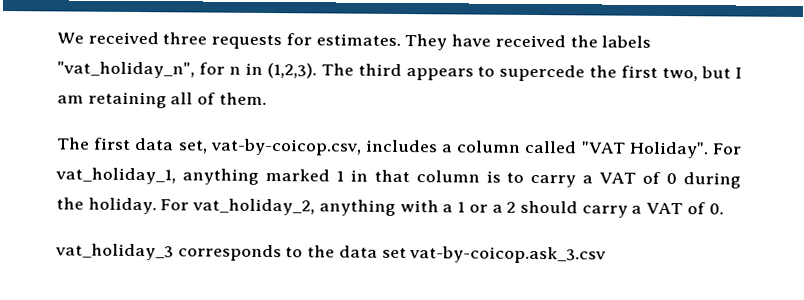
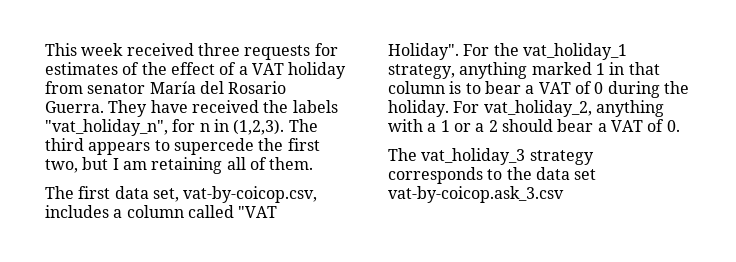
- We received three requests for estimates.
+ This week received three requests for estimates of the effect of a VAT holiday from senator María del Rosario Guerra.
- For vat_holiday_1, anything marked 1 in that column is to carry a VAT of 0 during the holiday.
+ For the vat_holiday_1 strategy, anything marked 1 in that column is to bear a VAT of 0 during the holiday.
- For vat_holiday_2, anything with a 1 or a 2 should carry a VAT of 0.
+ For vat_holiday_2, anything with a 1 or a 2 should bear a VAT of 0.
- vat_holiday_3 corresponds to the data set vat-by-coicop.ask_3.csv
+ The vat_holiday_3 strategy corresponds to the data set vat-by-coicop.ask_3.csv

